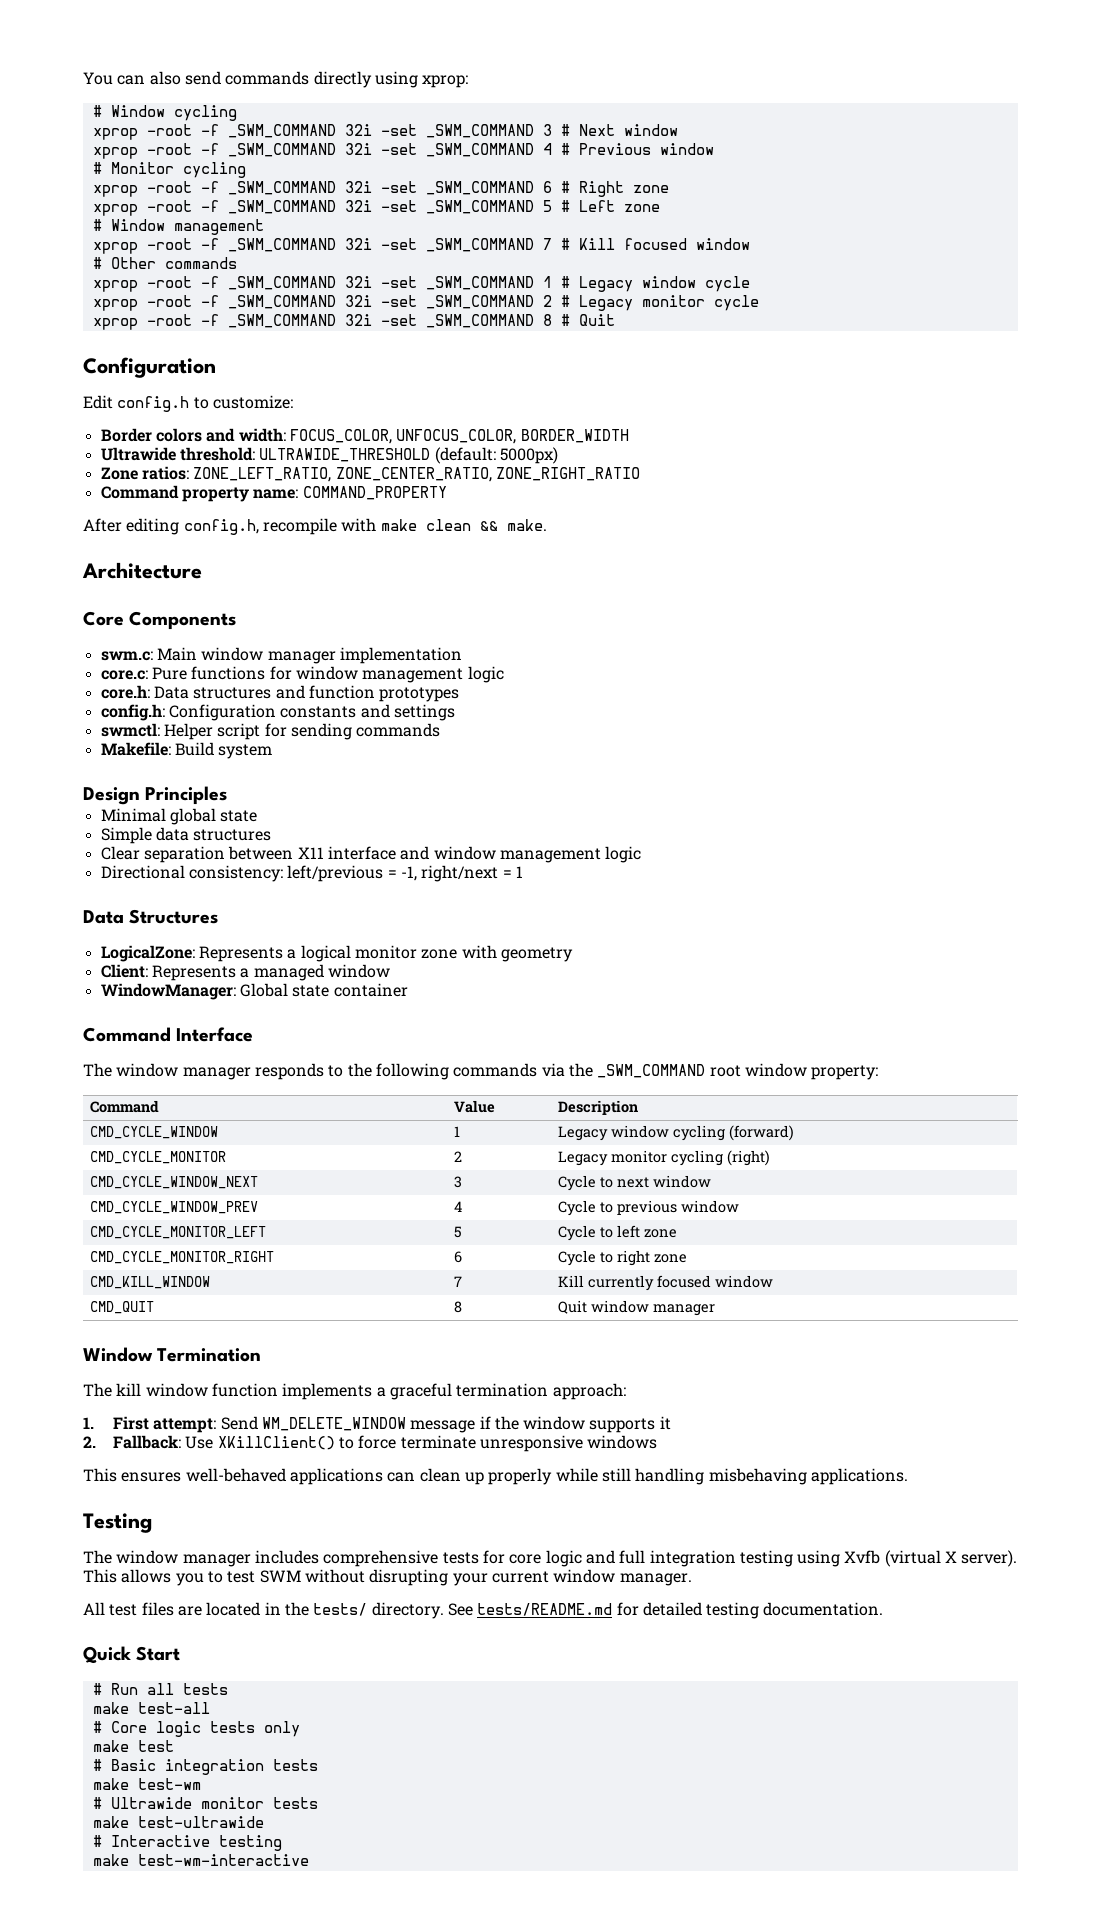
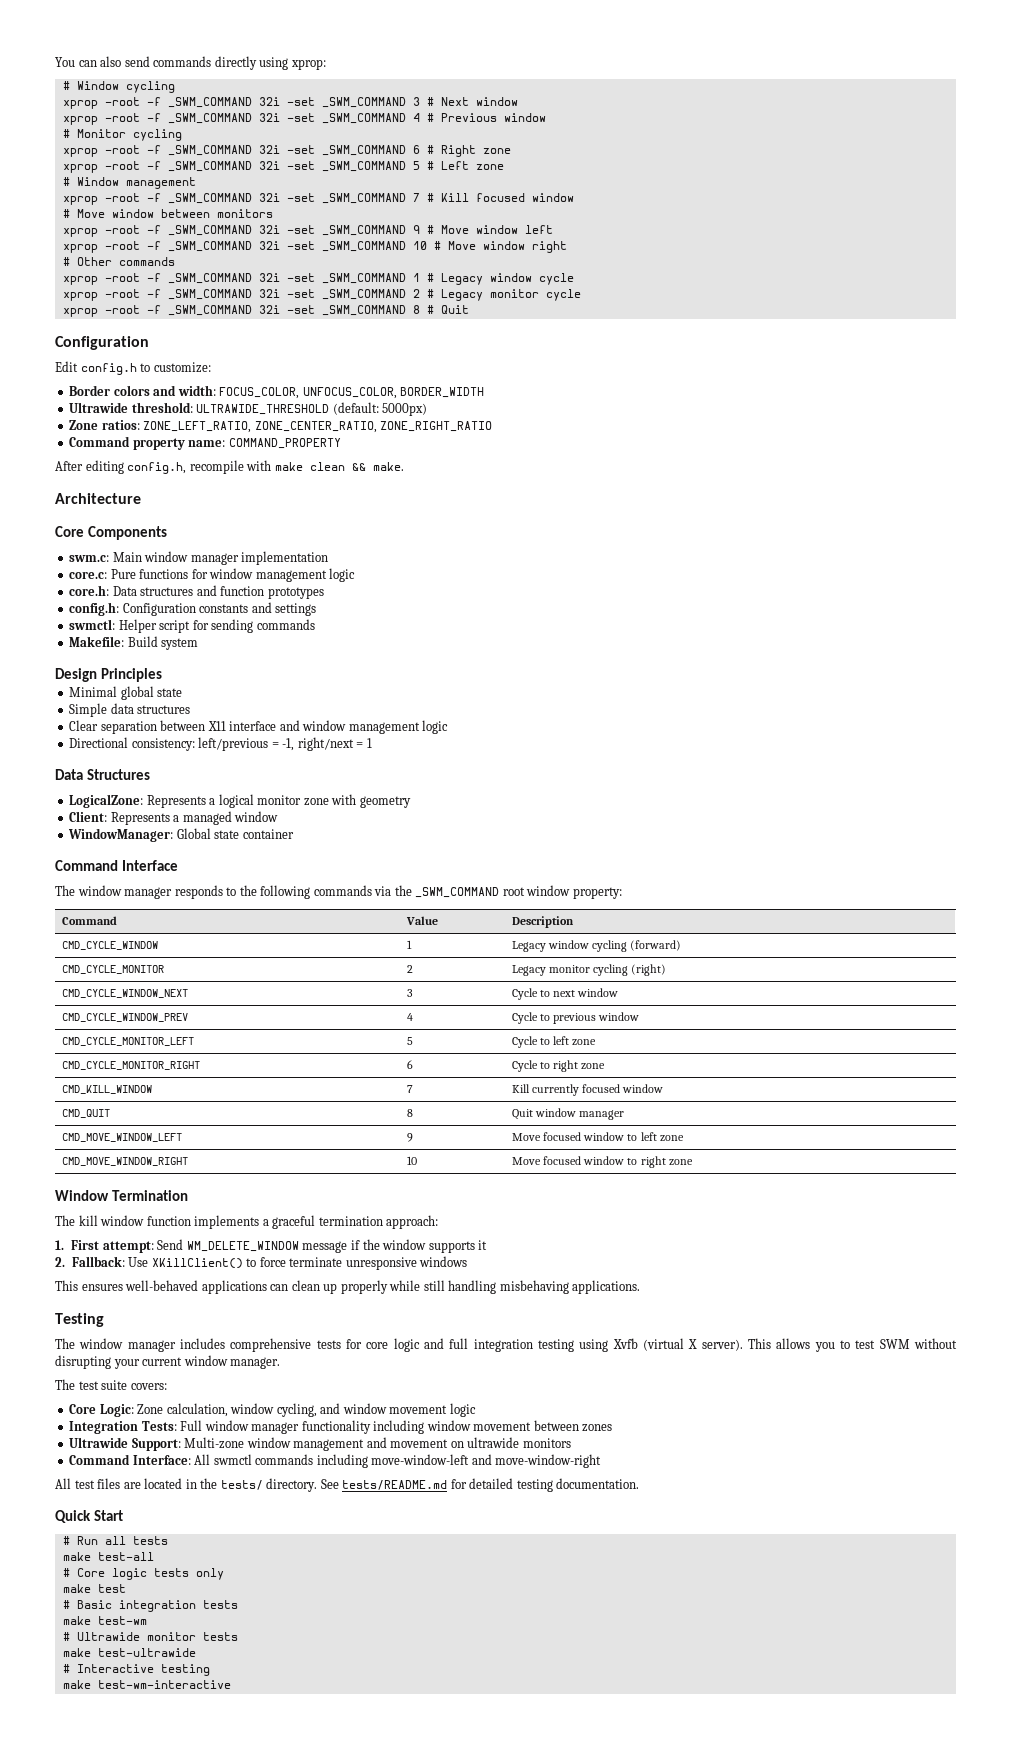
+ # Move window between monitors
+ xprop -root -f _SWM_COMMAND 32i -set _SWM_COMMAND 9 # Move window left
+ xprop -root -f _SWM_COMMAND 32i -set _SWM_COMMAND 10 # Move window right
+ CMD_MOVE_WINDOW_LEFT | 9 | Move focused window to left zone
+ CMD_MOVE_WINDOW_RIGHT | 10 | Move focused window to right zone
+ The test suite covers:
+ Core Logic: Zone calculation, window cycling, and window movement logic
+ Integration Tests: Full window manager functionality including window movement between zones
+ Ultrawide Support: Multi-zone window management and movement on ultrawide monitors
+ Command Interface: All swmctl commands including move-window-left and move-window-right

